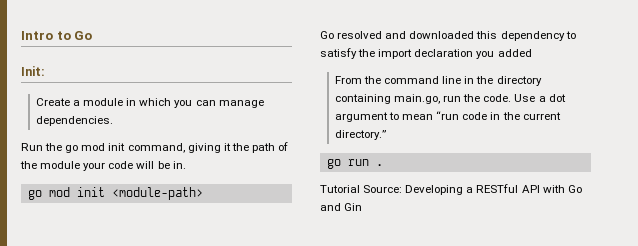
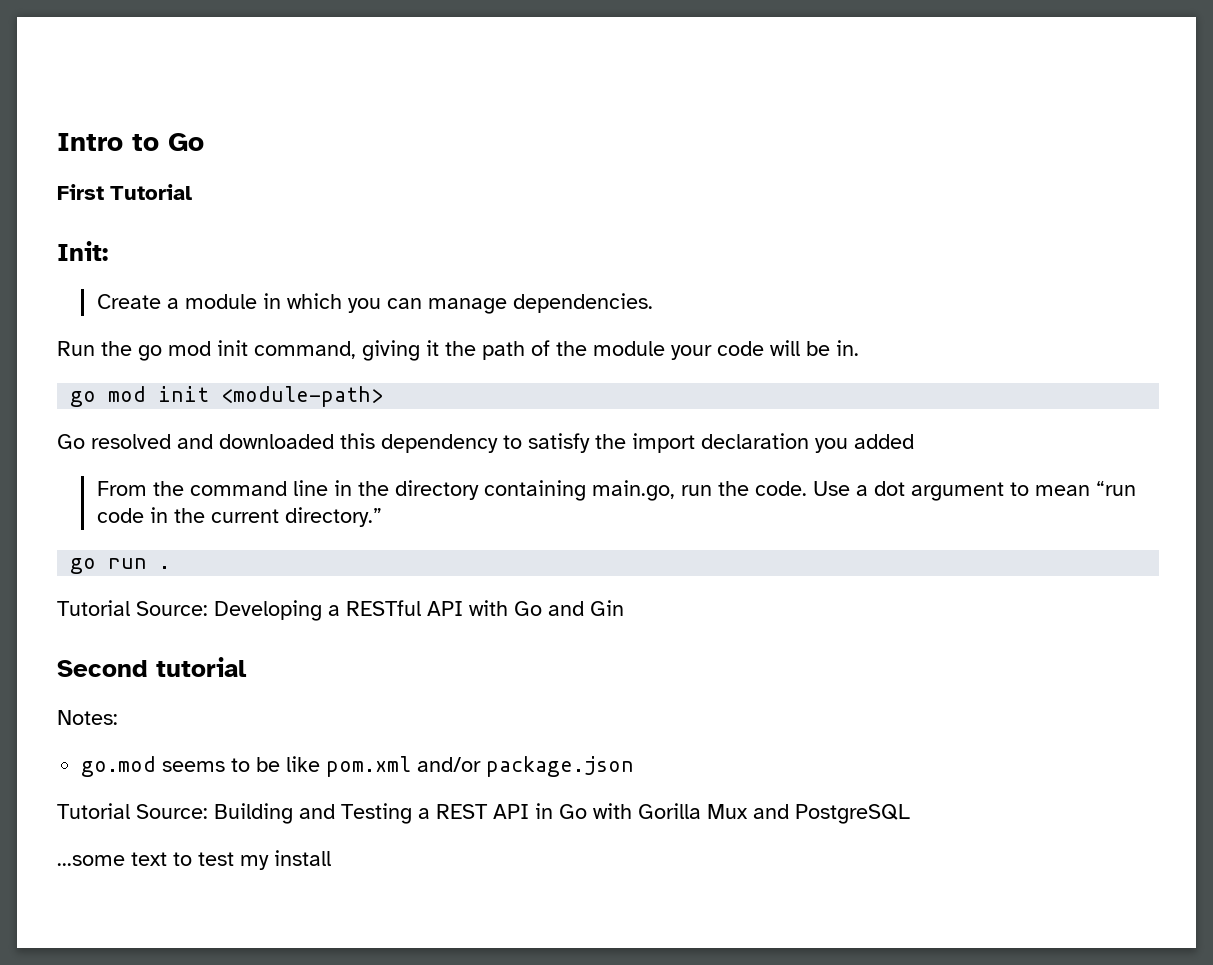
+ First Tutorial
+ Second tutorial
+ Notes:
+ go.mod seems to be like pom.xml and/or package.json
+ Tutorial Source: Building and Testing a REST API in Go with Gorilla Mux and PostgreSQL
+ ...some text to test my install

